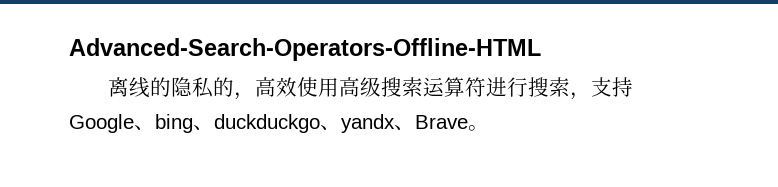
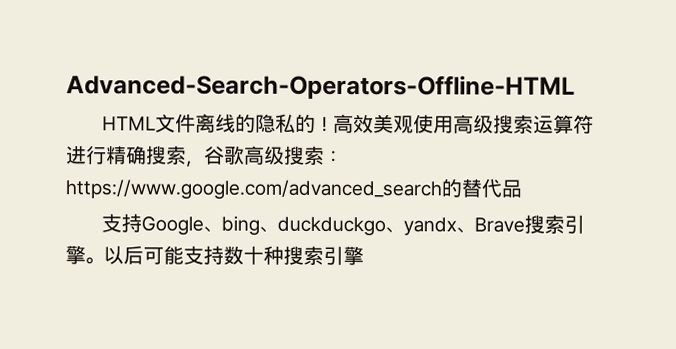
- 离线的隐私的，高效使用高级搜索运算符进行搜索，支持Google、bing、duckduckgo、yandx、Brave。
+ HTML文件离线的隐私的！高效美观使用高级搜索运算符进行精确搜索，谷歌高级搜索：https://www.google.com/advanced_search的替代品
+ 支持Google、bing、duckduckgo、yandx、Brave搜索引擎。以后可能支持数十种搜索引擎

